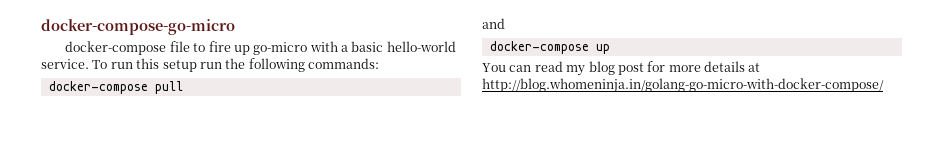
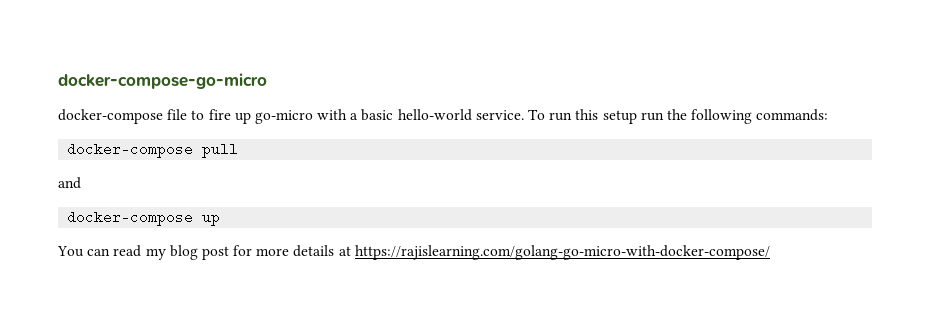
- You can read my blog post for more details at http://blog.whomeninja.in/golang-go-micro-with-docker-compose/
+ You can read my blog post for more details at https://rajislearning.com/golang-go-micro-with-docker-compose/

